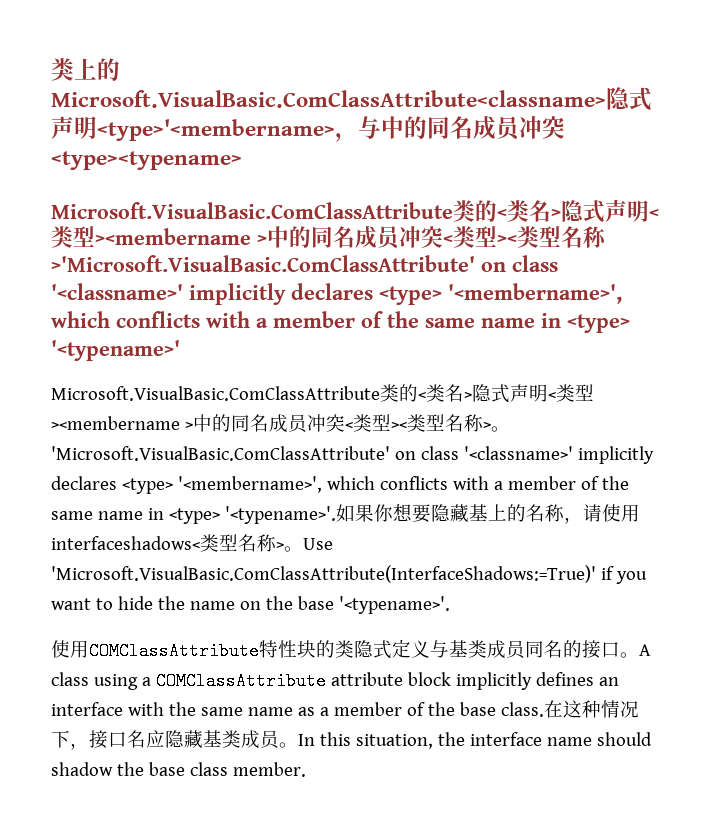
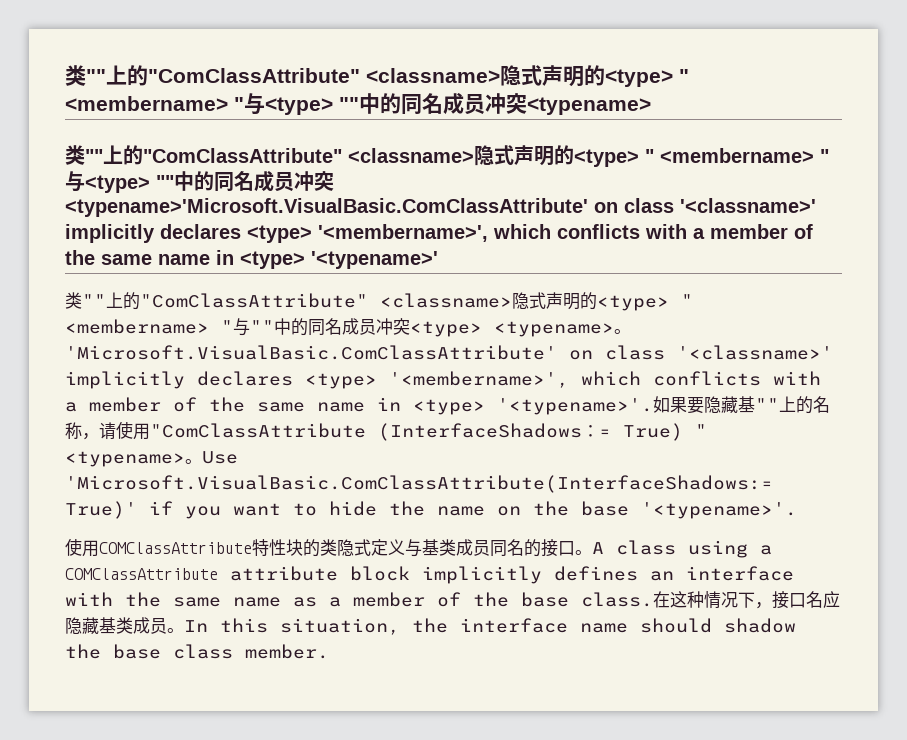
- 类上的Microsoft.VisualBasic.ComClassAttribute<classname>隐式声明<type>'<membername>，与中的同名成员冲突<type><typename>
- Microsoft.VisualBasic.ComClassAttribute类的<类名>隐式声明<类型><membername >中的同名成员冲突<类型><类型名称>'Microsoft.VisualBasic.ComClassAttribute' on class '<classname>' implicitly declares <type> '<membername>', which conflicts with a member of the same name in <type> '<typename>'
+ 类""上的"ComClassAttribute" <classname>隐式声明的<type> " <membername> "与<type> ""中的同名成员冲突<typename>
+ 类""上的"ComClassAttribute" <classname>隐式声明的<type> " <membername> "与<type> ""中的同名成员冲突<typename>'Microsoft.VisualBasic.ComClassAttribute' on class '<classname>' implicitly declares <type> '<membername>', which conflicts with a member of the same name in <type> '<typename>'
- Microsoft.VisualBasic.ComClassAttribute类的<类名>隐式声明<类型><membername >中的同名成员冲突<类型><类型名称>。
+ 类""上的"ComClassAttribute" <classname>隐式声明的<type> " <membername> "与""中的同名成员冲突<type> <typename>。
- 如果你想要隐藏基上的名称，请使用interfaceshadows<类型名称>。
+ 如果要隐藏基""上的名称，请使用"ComClassAttribute (InterfaceShadows：= True) " <typename>。

